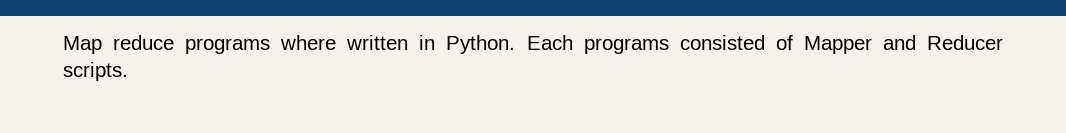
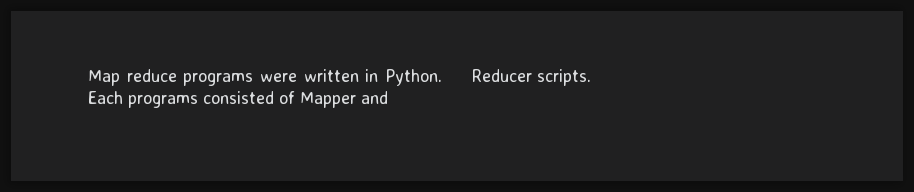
- Map reduce programs where written in Python.
+ Map reduce programs were written in Python.

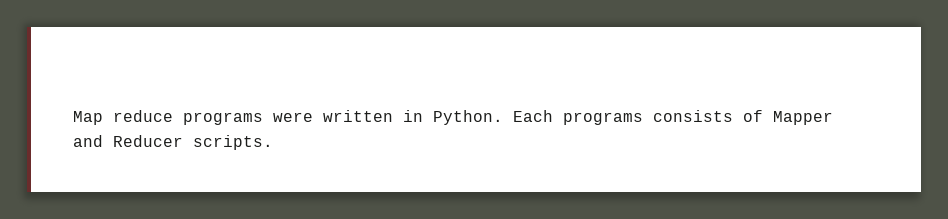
- Each programs consisted of Mapper and Reducer scripts.
+ Each programs consists of Mapper and Reducer scripts.

